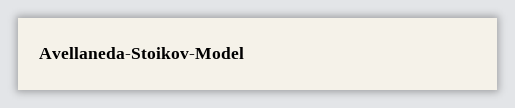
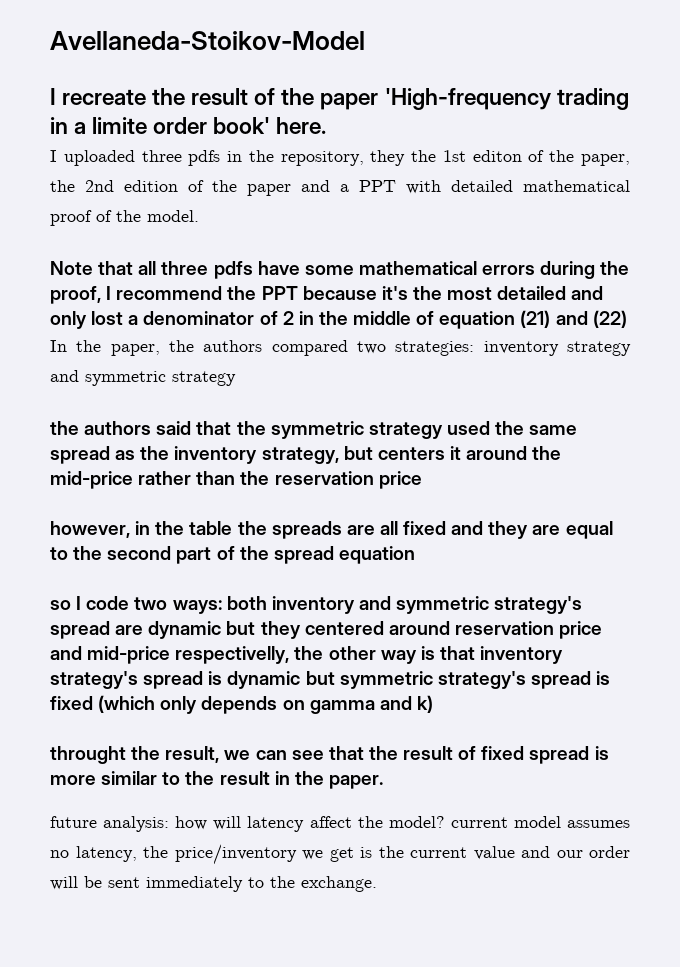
+ I recreate the result of the paper 'High-frequency trading in a limite order book' here.
+ I uploaded three pdfs in the repository, they the 1st editon of the paper, the 2nd edition of the paper and a PPT with detailed mathematical proof of the model.
+ Note that all three pdfs have some mathematical errors during the proof, I recommend the PPT because it's the most detailed and only lost a denominator of 2 in the middle of equation (21) and (22)
+ In the paper, the authors compared two strategies: inventory strategy and symmetric strategy
+ the authors said that the symmetric strategy used the same spread as the inventory strategy, but centers it around the mid-price rather than the reservation price
+ however, in the table the spreads are all fixed and they are equal to the second part of the spread equation
+ so I code two ways: both inventory and symmetric strategy's spread are dynamic but they centered around reservation price and mid-price respectivelly, the other way is that inventory strategy's spread is dynamic but symmetric strategy's spread is fixed (which only depends on gamma and k)
+ throught the result, we can see that the result of fixed spread is more similar to the result in the paper.
+ future analysis: how will latency affect the model? current model assumes no latency, the price/inventory we get is the current value and our order will be sent immediately to the exchange.

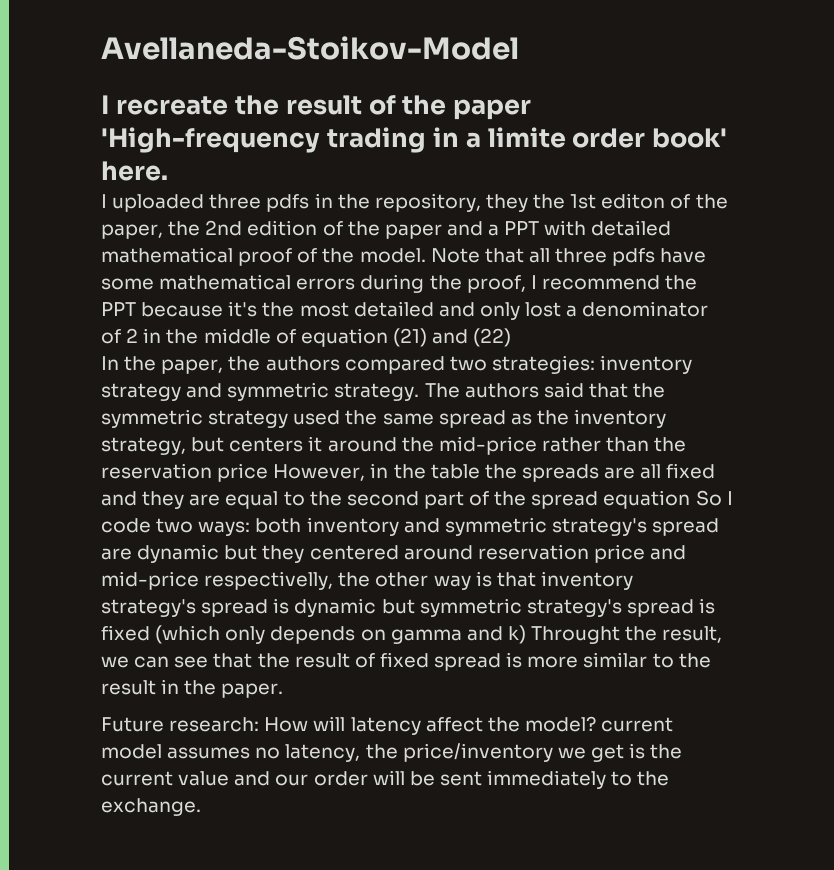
- I uploaded three pdfs in the repository, they the 1st editon of the paper, the 2nd edition of the paper and a PPT with detailed mathematical proof of the model.
- Note that all three pdfs have some mathematical errors during the proof, I recommend the PPT because it's the most detailed and only lost a denominator of 2 in the middle of equation (21) and (22)
+ I uploaded three pdfs in the repository, they the 1st editon of the paper, the 2nd edition of the paper and a PPT with detailed mathematical proof of the model. Note that all three pdfs have some mathematical errors during the proof, I recommend the PPT because it's the most detailed and only lost a denominator of 2 in the middle of equation (21) and (22)
- inventory strategy and symmetric strategy
- the authors said that the symmetric strategy used the same spread as the inventory strategy, but centers it around the mid-price rather than the reservation price
- however, in the table the spreads are all fixed and they are equal to the second part of the spread equation
- so I code two ways:
+ inventory strategy and symmetric strategy. The authors said that the symmetric strategy used the same spread as the inventory strategy, but centers it around the mid-price rather than the reservation price However, in the table the spreads are all fixed and they are equal to the second part of the spread equation So I code two ways:
- both inventory and symmetric strategy's spread are dynamic but they centered around reservation price and mid-price respectivelly, the other way is that inventory strategy's spread is dynamic but symmetric strategy's spread is fixed (which only depends on gamma and k)
- throught the result, we can see that the result of fixed spread is more similar to the result in the paper.
+ both inventory and symmetric strategy's spread are dynamic but they centered around reservation price and mid-price respectivelly, the other way is that inventory strategy's spread is dynamic but symmetric strategy's spread is fixed (which only depends on gamma and k) Throught the result, we can see that the result of fixed spread is more similar to the result in the paper.
- future analysis: how will latency affect the model? current model assumes no latency, the price/inventory we get is the current value and our order will be sent immediately to the exchange.
+ Future research: How will latency affect the model? current model assumes no latency, the price/inventory we get is the current value and our order will be sent immediately to the exchange.

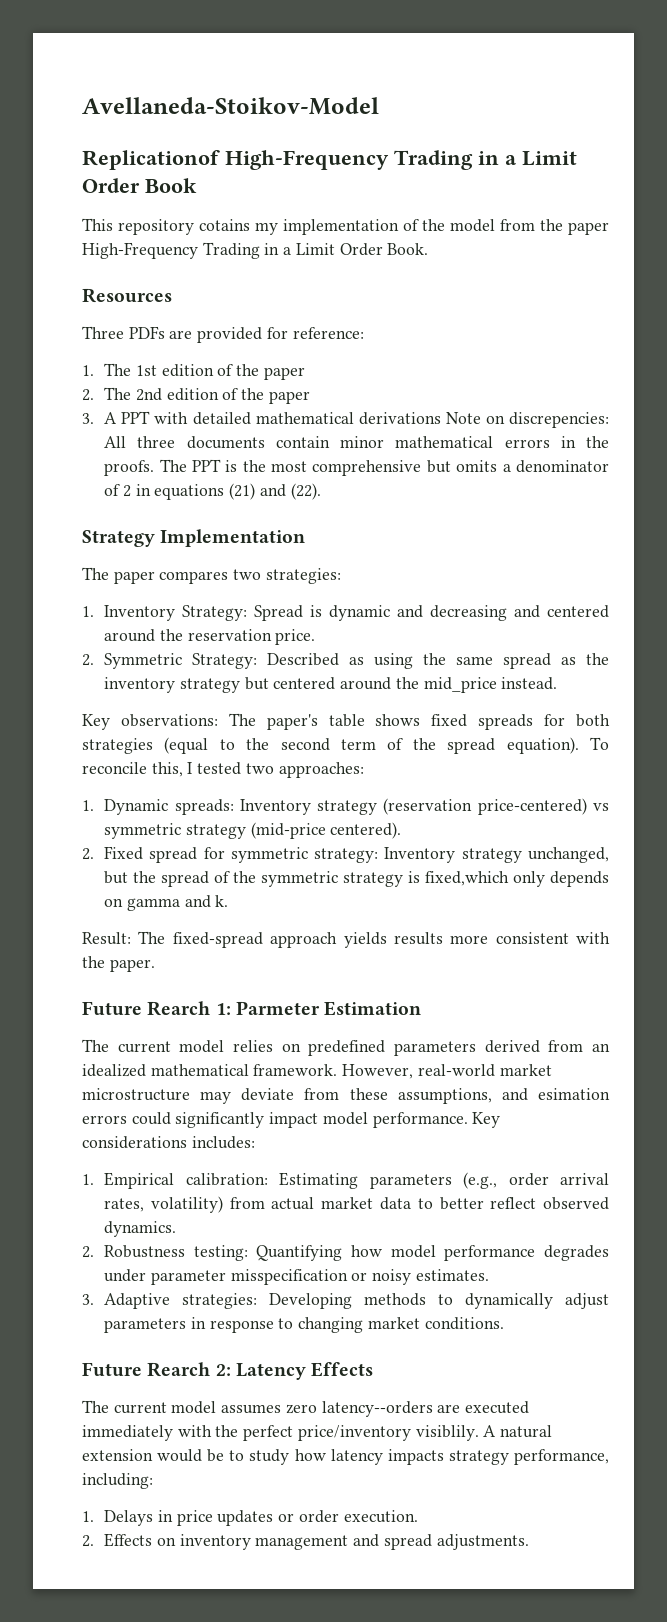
- I recreate the result of the paper 'High-frequency trading in a limite order book' here.
- I uploaded three pdfs in the repository, they the 1st editon of the paper, the 2nd edition of the paper and a PPT with detailed mathematical proof of the model. Note that all three pdfs have some mathematical errors during the proof, I recommend the PPT because it's the most detailed and only lost a denominator of 2 in the middle of equation (21) and (22)
- In the paper, the authors compared two strategies: inventory strategy and symmetric strategy. The authors said that the symmetric strategy used the same spread as the inventory strategy, but centers it around the mid-price rather than the reservation price However, in the table the spreads are all fixed and they are equal to the second part of the spread equation So I code two ways: both inventory and symmetric strategy's spread are dynamic but they centered around reservation price and mid-price respectivelly, the other way is that inventory strategy's spread is dynamic but symmetric strategy's spread is fixed (which only depends on gamma and k) Throught the result, we can see that the result of fixed spread is more similar to the result in the paper.
- Future research: How will latency affect the model? current model assumes no latency, the price/inventory we get is the current value and our order will be sent immediately to the exchange.
+ Replicationof High-Frequency Trading in a Limit Order Book
+ This repository cotains my implementation of the model from the paper High-Frequency Trading in a Limit Order Book.
+ Resources
+ Three PDFs are provided for reference:
+ 1. The 1st edition of the paper
+ 2. The 2nd edition of the paper
+ 3. A PPT with detailed mathematical derivations Note on discrepencies: All three documents contain minor mathematical errors in the proofs. The PPT is the most comprehensive but omits a denominator of 2 in equations (21) and (22).
+ Strategy Implementation
+ The paper compares two strategies:
+ 1. Inventory Strategy: Spread is dynamic and decreasing and centered around the reservation price.
+ 2. Symmetric Strategy: Described as using the same spread as the inventory strategy but centered around the mid_price instead.
+ Key observations: The paper's table shows fixed spreads for both strategies (equal to the second term of the spread equation). To reconcile this, I tested two approaches:
+ 1. Dynamic spreads: Inventory strategy (reservation price-centered) vs symmetric strategy (mid-price centered).
+ 2. Fixed spread for symmetric strategy: Inventory strategy unchanged, but the spread of the symmetric strategy is fixed,which only depends on gamma and k.
+ Result: The fixed-spread approach yields results more consistent with the paper.
+ Future Rearch 1: Parmeter Estimation
+ The current model relies on predefined parameters derived from an idealized mathematical framework. However, real-world market microstructure may deviate from these assumptions, and esimation errors could significantly impact model performance. Key considerations includes:
+ 1. Empirical calibration: Estimating parameters (e.g., order arrival rates, volatility) from actual market data to better reflect observed dynamics.
+ 2. Robustness testing: Quantifying how model performance degrades under parameter misspecification or noisy estimates.
+ 3. Adaptive strategies: Developing methods to dynamically adjust parameters in response to changing market conditions.
+ Future Rearch 2: Latency Effects
+ The current model assumes zero latency--orders are executed immediately with the perfect price/inventory visiblily. A natural extension would be to study how latency impacts strategy performance, including:
+ 1. Delays in price updates or order execution.
+ 2. Effects on inventory management and spread adjustments.

